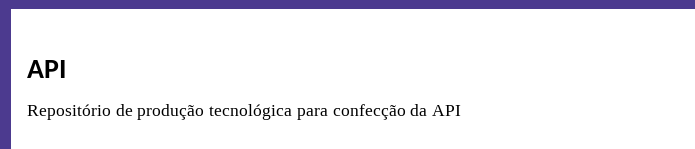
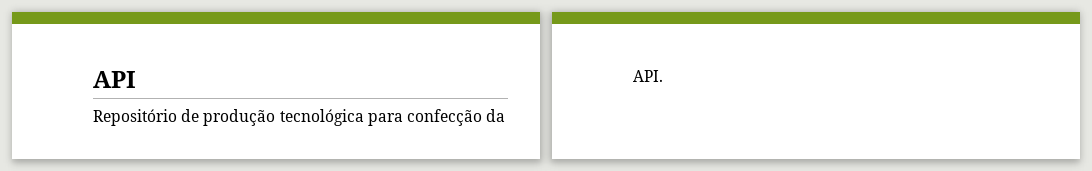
- Repositório de produção tecnológica para confecção da API
+ Repositório de produção tecnológica para confecção da API.

